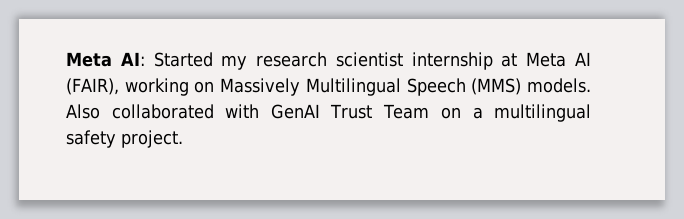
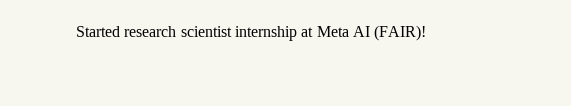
- Meta AI: Started my research scientist internship at Meta AI (FAIR), working on Massively Multilingual Speech (MMS) models. Also collaborated with GenAI Trust Team on a multilingual safety project.
+ Started research scientist internship at Meta AI (FAIR)!

